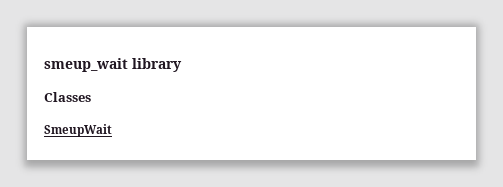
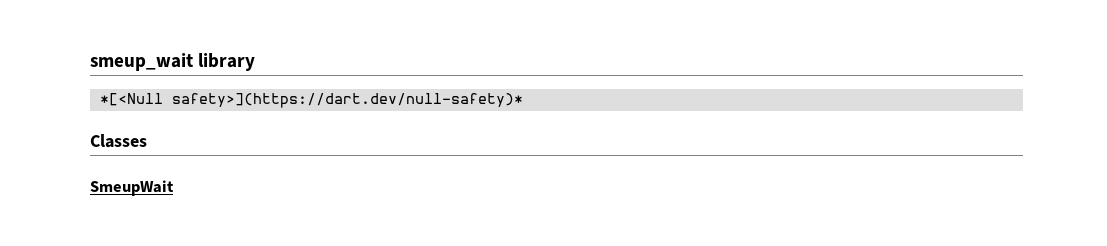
+ *[<Null safety>](https://dart.dev/null-safety)*

